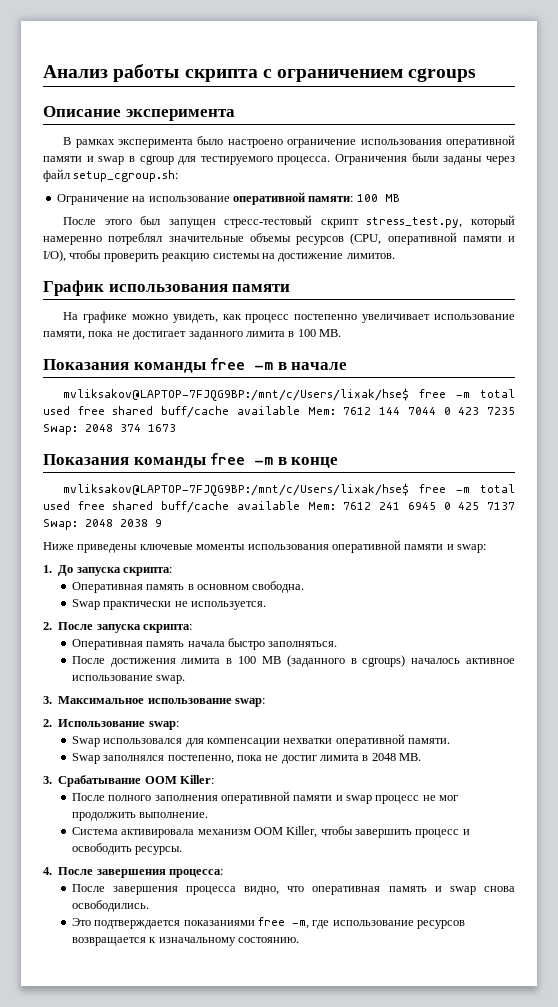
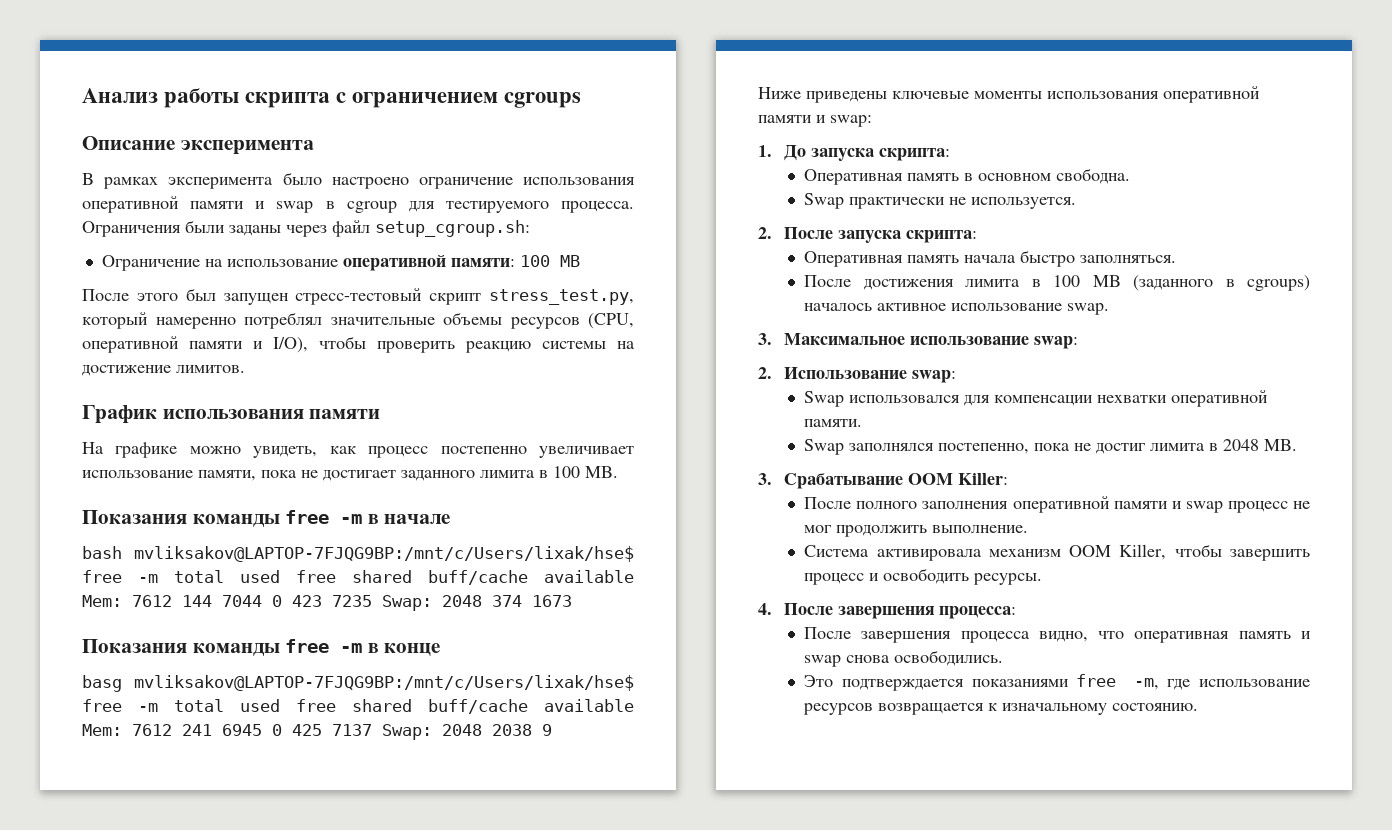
- mvliksakov@LAPTOP-7FJQG9BP:/mnt/c/Users/lixak/hse$ free -m total used free shared buff/cache available Mem: 7612 144 7044 0 423 7235 Swap: 2048 374 1673
+ bash mvliksakov@LAPTOP-7FJQG9BP:/mnt/c/Users/lixak/hse$ free -m total used free shared buff/cache available Mem: 7612 144 7044 0 423 7235 Swap: 2048 374 1673
- mvliksakov@LAPTOP-7FJQG9BP:/mnt/c/Users/lixak/hse$ free -m total used free shared buff/cache available Mem: 7612 241 6945 0 425 7137 Swap: 2048 2038 9
+ basg mvliksakov@LAPTOP-7FJQG9BP:/mnt/c/Users/lixak/hse$ free -m total used free shared buff/cache available Mem: 7612 241 6945 0 425 7137 Swap: 2048 2038 9

